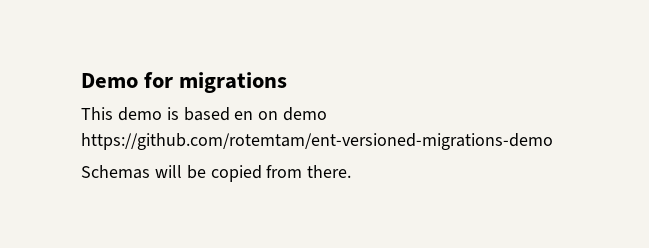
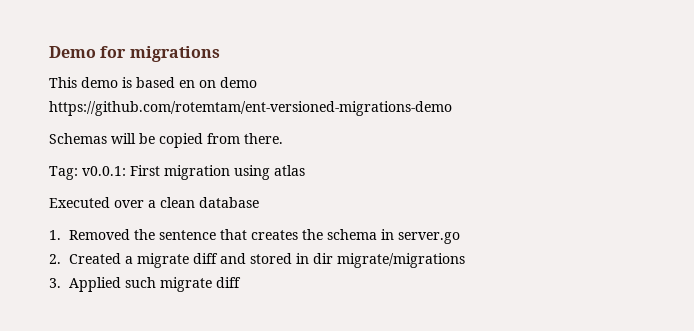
+ Tag: v0.0.1: First migration using atlas
+ Executed over a clean database
+ 1. Removed the sentence that creates the schema in server.go
+ 2. Created a migrate diff and stored in dir migrate/migrations
+ 3. Applied such migrate diff

